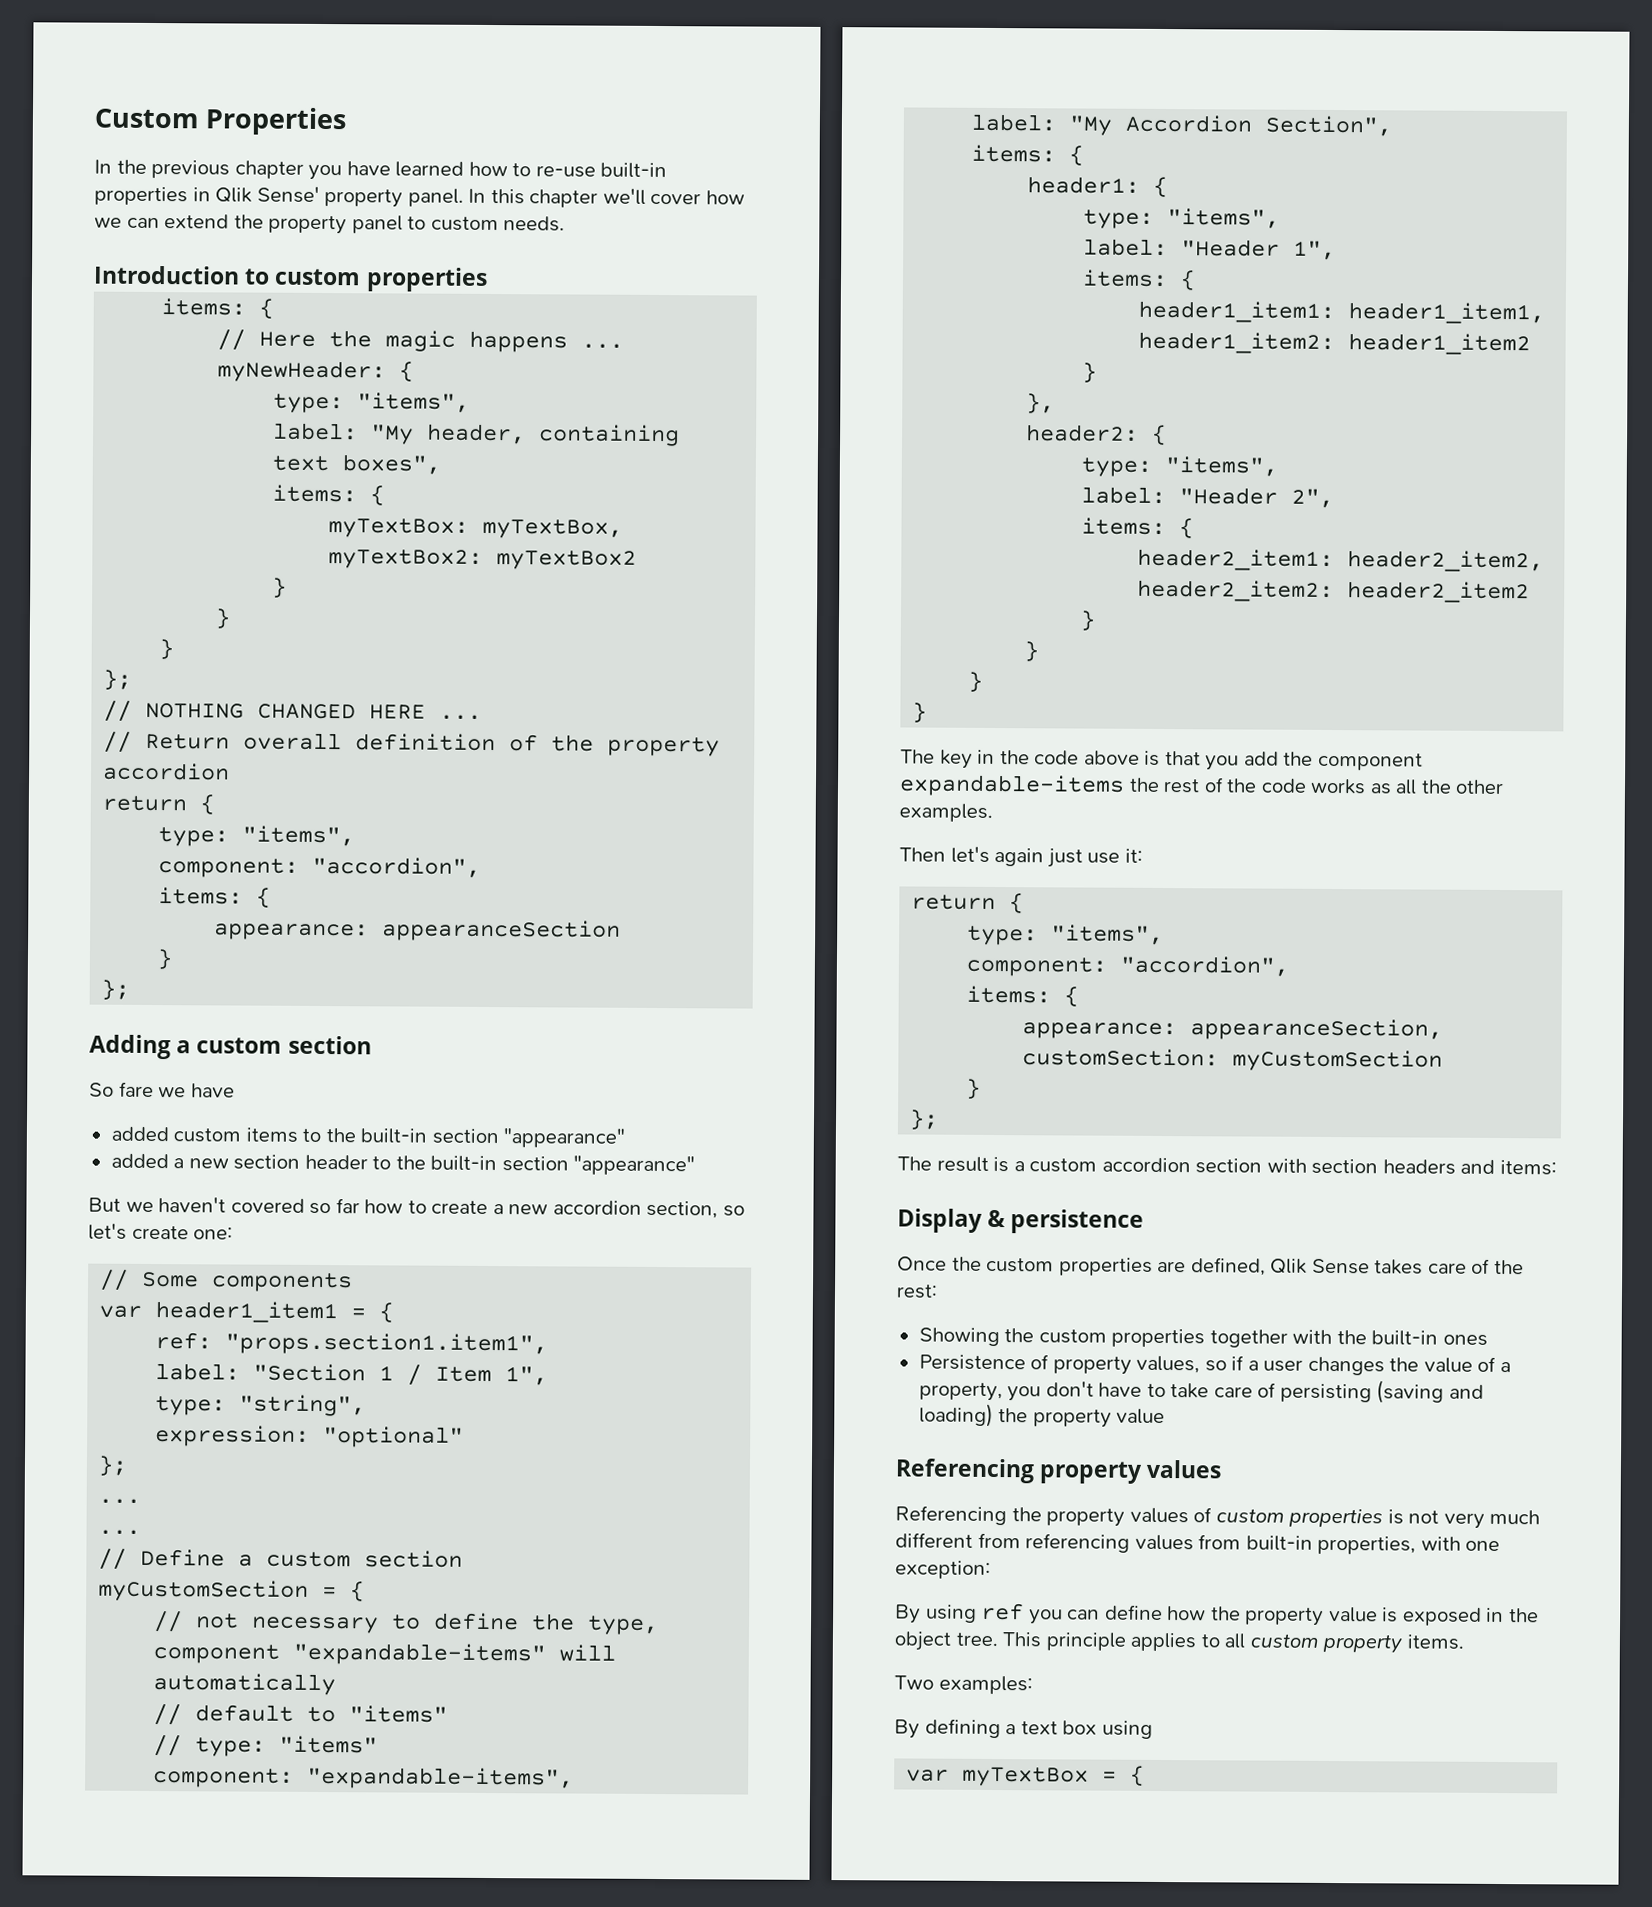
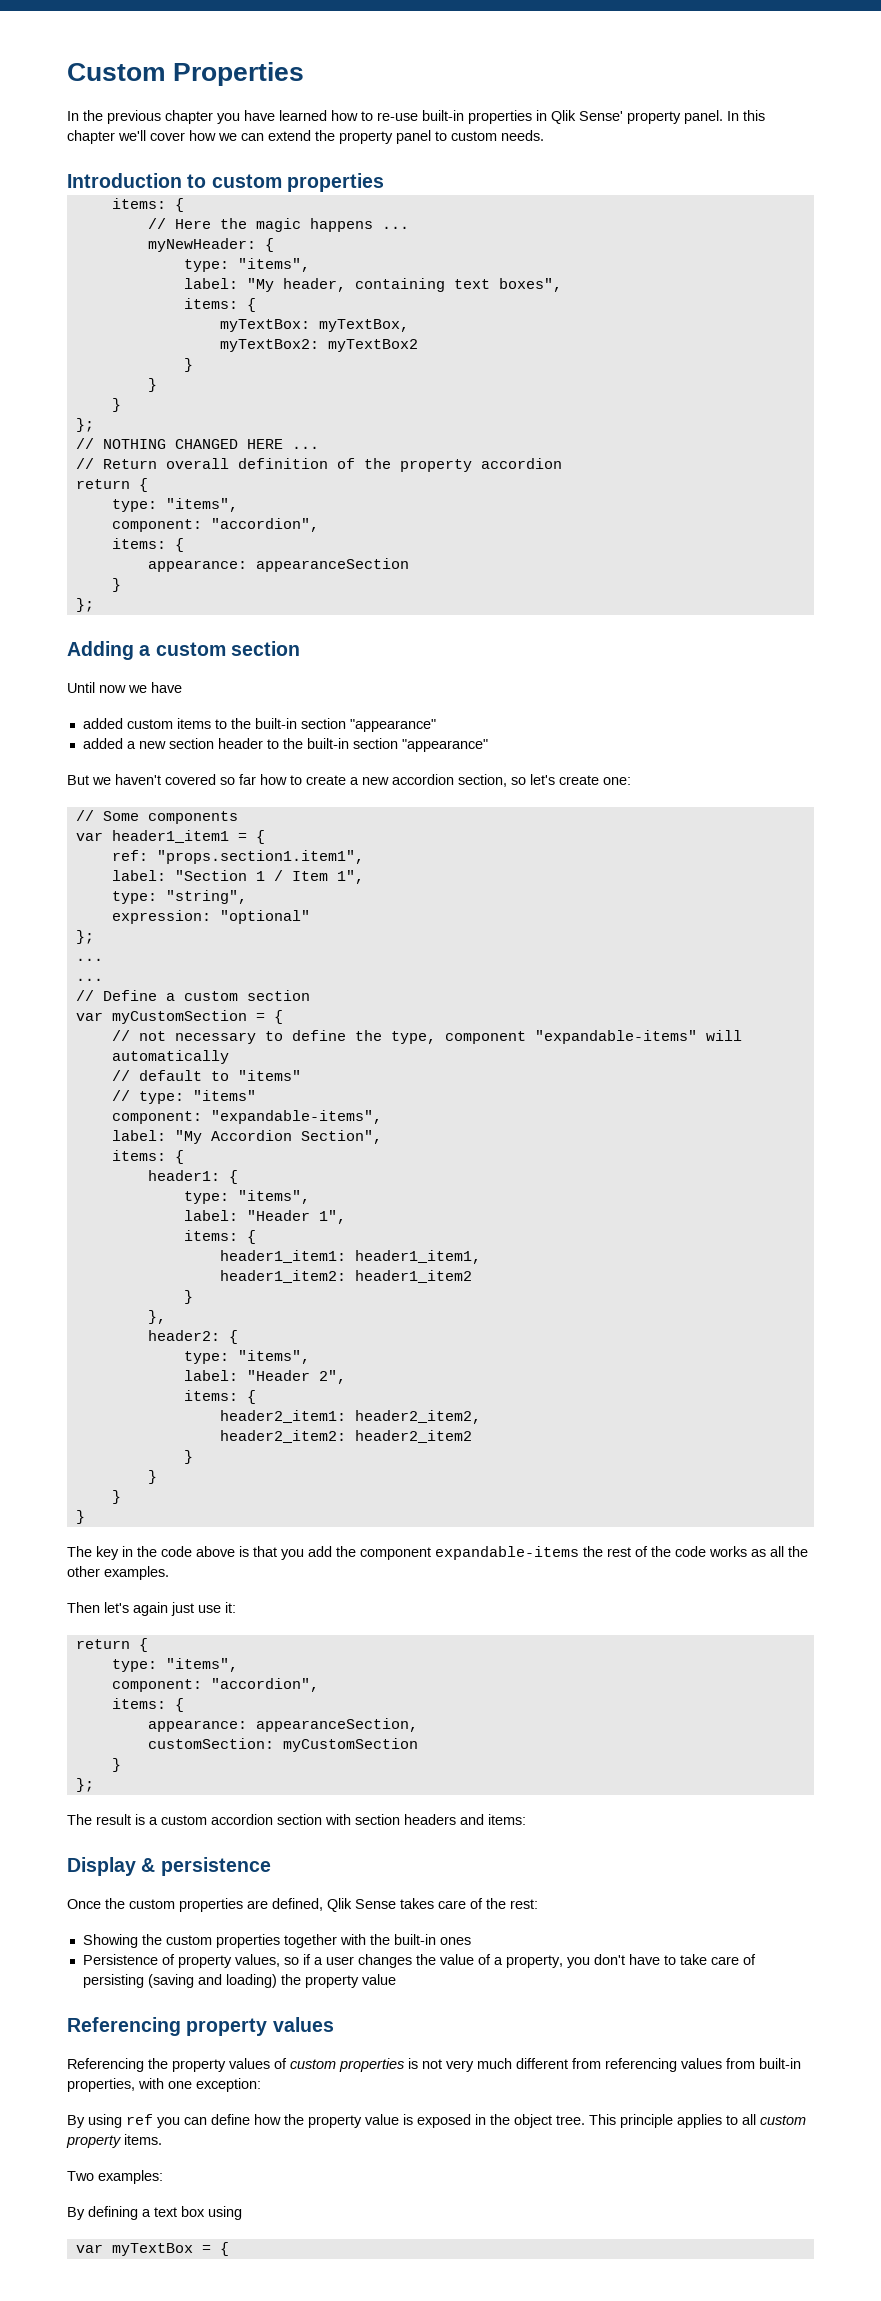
- So fare we have
+ Until now we have
- myCustomSection = {
+ var myCustomSection = {

